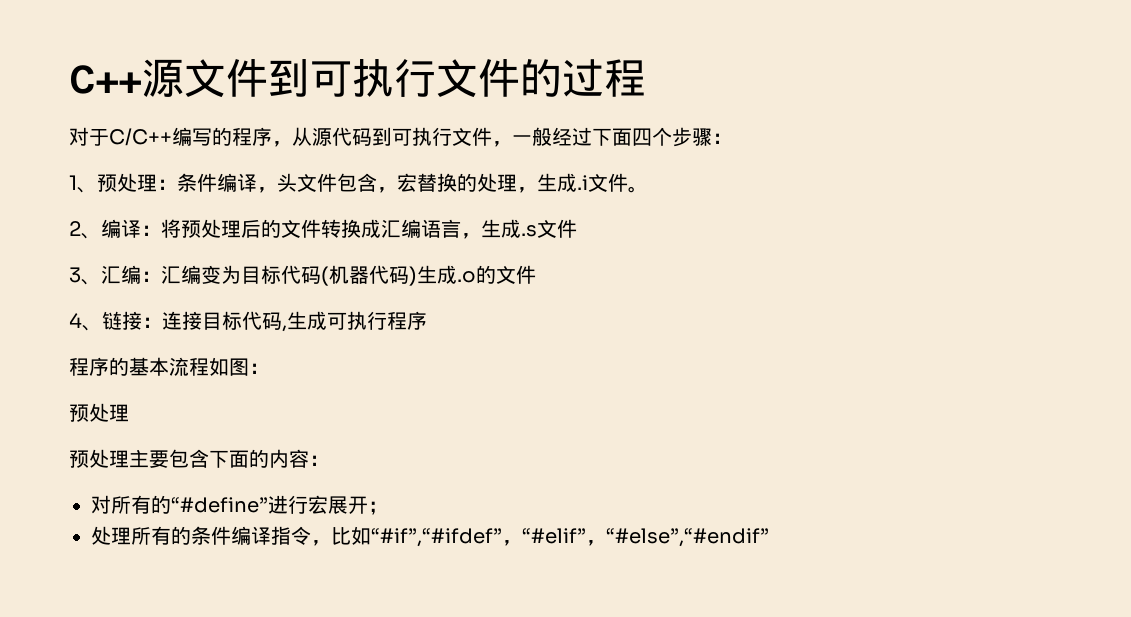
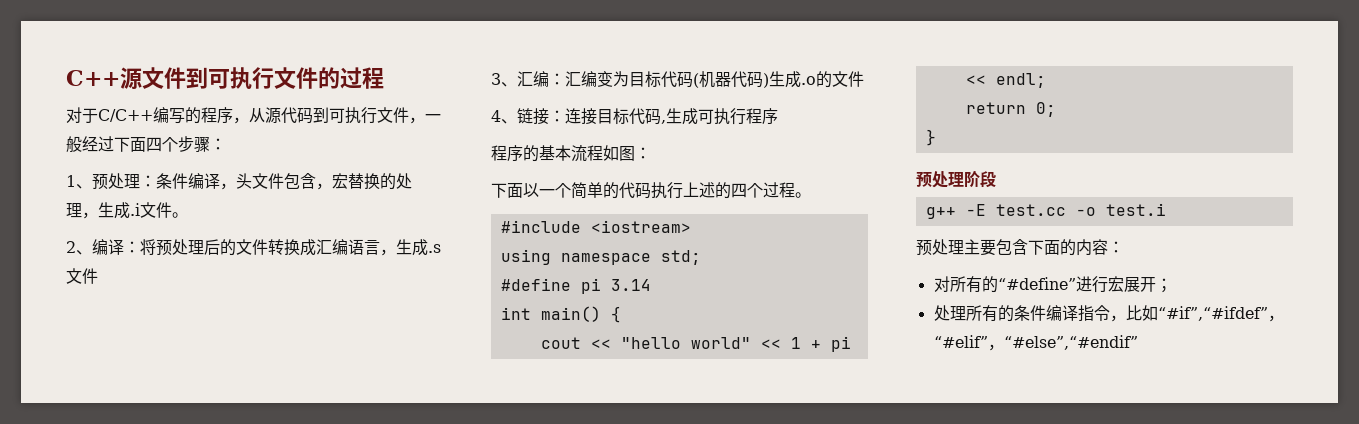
  程序的基本流程如图：
- 预处理
+ 下面以一个简单的代码执行上述的四个过程。
+ #include <iostream>
+ using namespace std;
+ #define pi 3.14
+ int main() {
+ cout << "hello world" << 1 + pi << endl;
+ return 0;
+ }
+ 预处理阶段
+ g++ -E test.cc -o test.i

